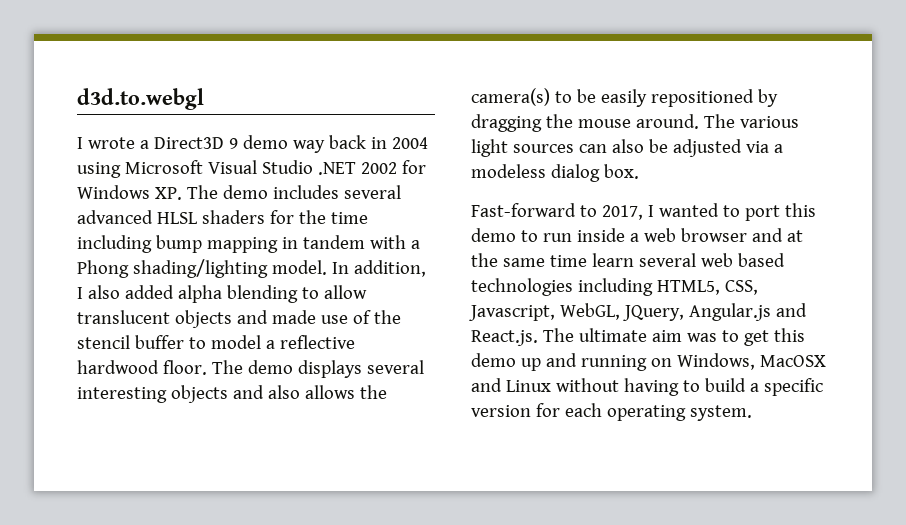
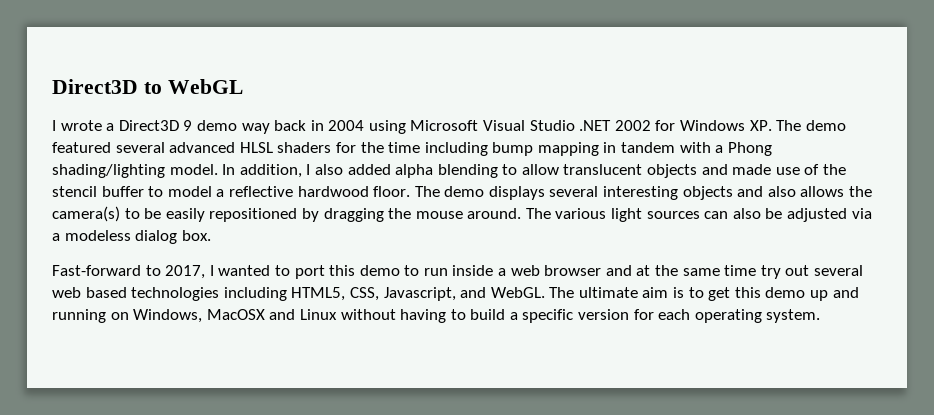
- d3d.to.webgl
+ Direct3D to WebGL
- I wrote a Direct3D 9 demo way back in 2004 using Microsoft Visual Studio .NET 2002 for Windows XP. The demo includes several advanced HLSL shaders for the time including bump mapping in tandem with a Phong shading/lighting model.
+ I wrote a Direct3D 9 demo way back in 2004 using Microsoft Visual Studio .NET 2002 for Windows XP. The demo featured several advanced HLSL shaders for the time including bump mapping in tandem with a Phong shading/lighting model.
- Fast-forward to 2017, I wanted to port this demo to run inside a web browser and at the same time learn several web based technologies including HTML5, CSS, Javascript, WebGL, JQuery, Angular.js and React.js. The ultimate aim was to get this demo up and running on Windows, MacOSX and Linux without having to build a specific version for each operating system.
+ Fast-forward to 2017, I wanted to port this demo to run inside a web browser and at the same time try out several web based technologies including HTML5, CSS, Javascript, and WebGL. The ultimate aim is to get this demo up and running on Windows, MacOSX and Linux without having to build a specific version for each operating system.

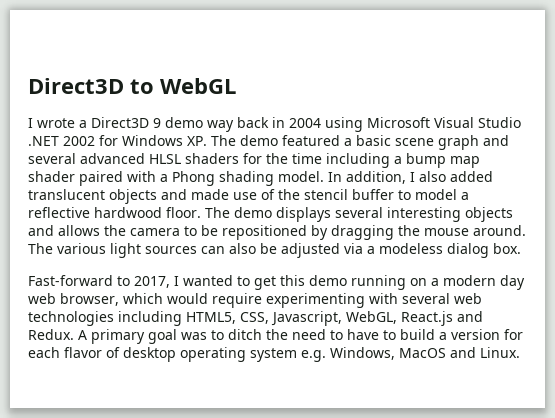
- I wrote a Direct3D 9 demo way back in 2004 using Microsoft Visual Studio .NET 2002 for Windows XP. The demo featured several advanced HLSL shaders for the time including bump mapping in tandem with a Phong shading/lighting model.
+ I wrote a Direct3D 9 demo way back in 2004 using Microsoft Visual Studio .NET 2002 for Windows XP. The demo featured a basic scene graph and several advanced HLSL shaders for the time including a bump map shader paired with a Phong shading model.
- In addition, I also added alpha blending to allow translucent objects and made use of the stencil buffer to model a reflective hardwood floor.
+ In addition, I also added translucent objects and made use of the stencil buffer to model a reflective hardwood floor.
- The demo displays several interesting objects and also allows the camera(s) to be easily repositioned by dragging the mouse around.
+ The demo displays several interesting objects and allows the camera to be repositioned by dragging the mouse around.
- Fast-forward to 2017, I wanted to port this demo to run inside a web browser and at the same time try out several web based technologies including HTML5, CSS, Javascript, and WebGL. The ultimate aim is to get this demo up and running on Windows, MacOSX and Linux without having to build a specific version for each operating system.
+ Fast-forward to 2017, I wanted to get this demo running on a modern day web browser, which would require experimenting with several web technologies including HTML5, CSS, Javascript, WebGL, React.js and Redux. A primary goal was to ditch the need to have to build a version for each flavor of desktop operating system e.g. Windows, MacOS and Linux.

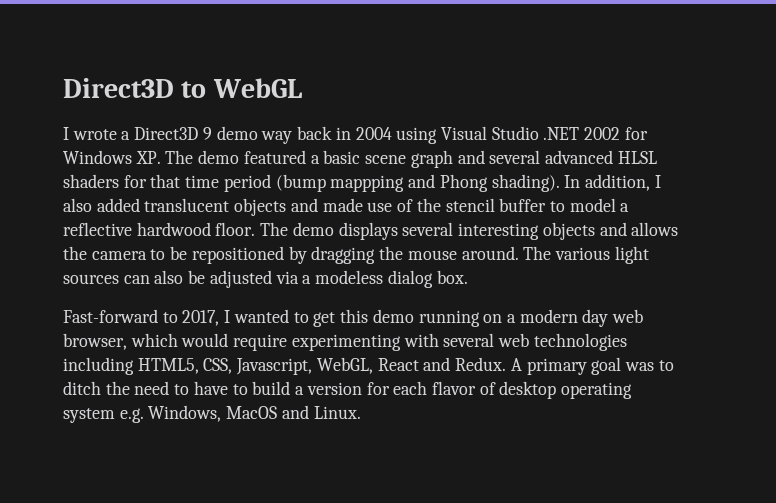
- I wrote a Direct3D 9 demo way back in 2004 using Microsoft Visual Studio .NET 2002 for Windows XP. The demo featured a basic scene graph and several advanced HLSL shaders for the time including a bump map shader paired with a Phong shading model.
+ I wrote a Direct3D 9 demo way back in 2004 using Visual Studio .NET 2002 for Windows XP. The demo featured a basic scene graph and several advanced HLSL shaders for that time period (bump mappping and Phong shading).
- Fast-forward to 2017, I wanted to get this demo running on a modern day web browser, which would require experimenting with several web technologies including HTML5, CSS, Javascript, WebGL, React.js and Redux.
+ Fast-forward to 2017, I wanted to get this demo running on a modern day web browser, which would require experimenting with several web technologies including HTML5, CSS, Javascript, WebGL, React and Redux.

